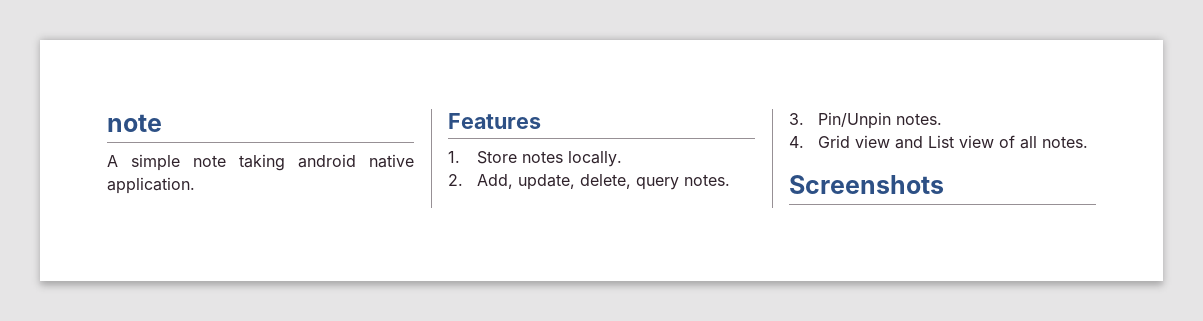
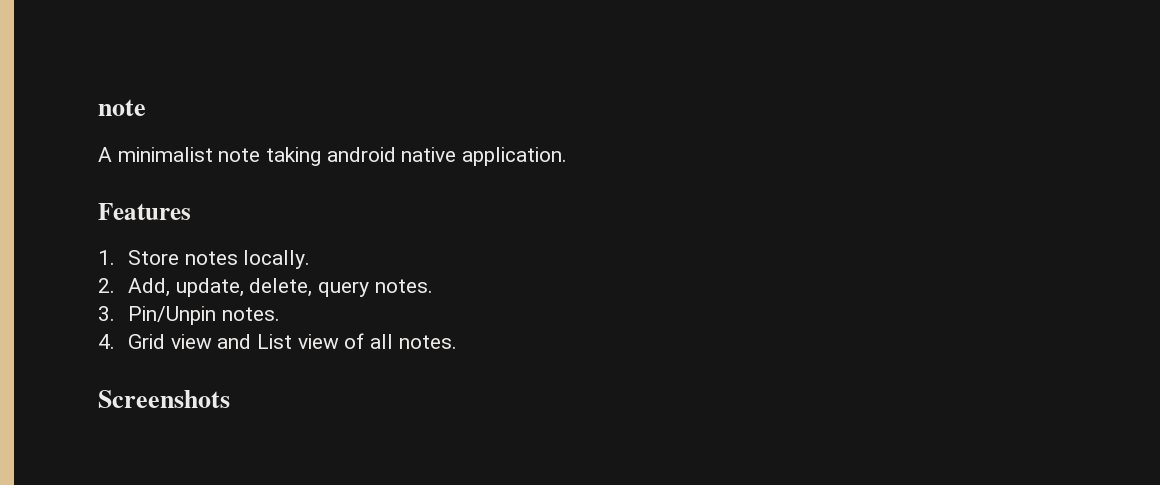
- A simple note taking android native application.
+ A minimalist note taking android native application.

